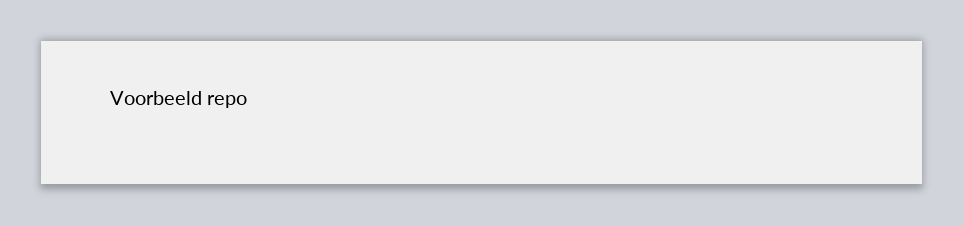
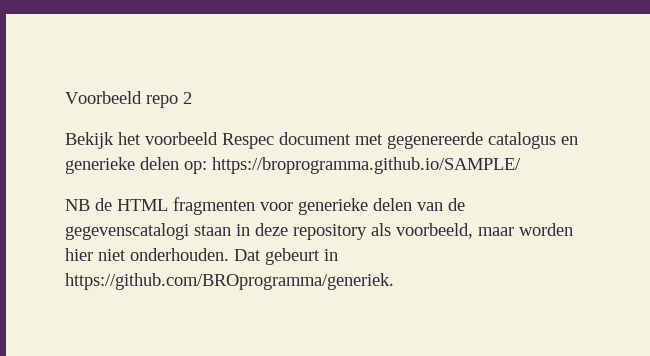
- Voorbeeld repo
+ Voorbeeld repo 2
+ Bekijk het voorbeeld Respec document met gegenereerde catalogus en generieke delen op: https://broprogramma.github.io/SAMPLE/
+ NB de HTML fragmenten voor generieke delen van de gegevenscatalogi staan in deze repository als voorbeeld, maar worden hier niet onderhouden. Dat gebeurt in https://github.com/BROprogramma/generiek.

